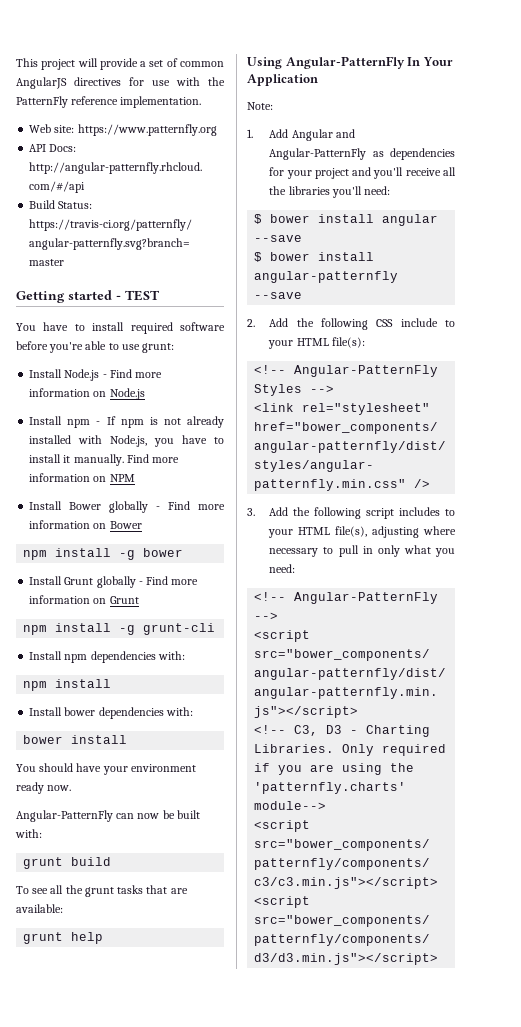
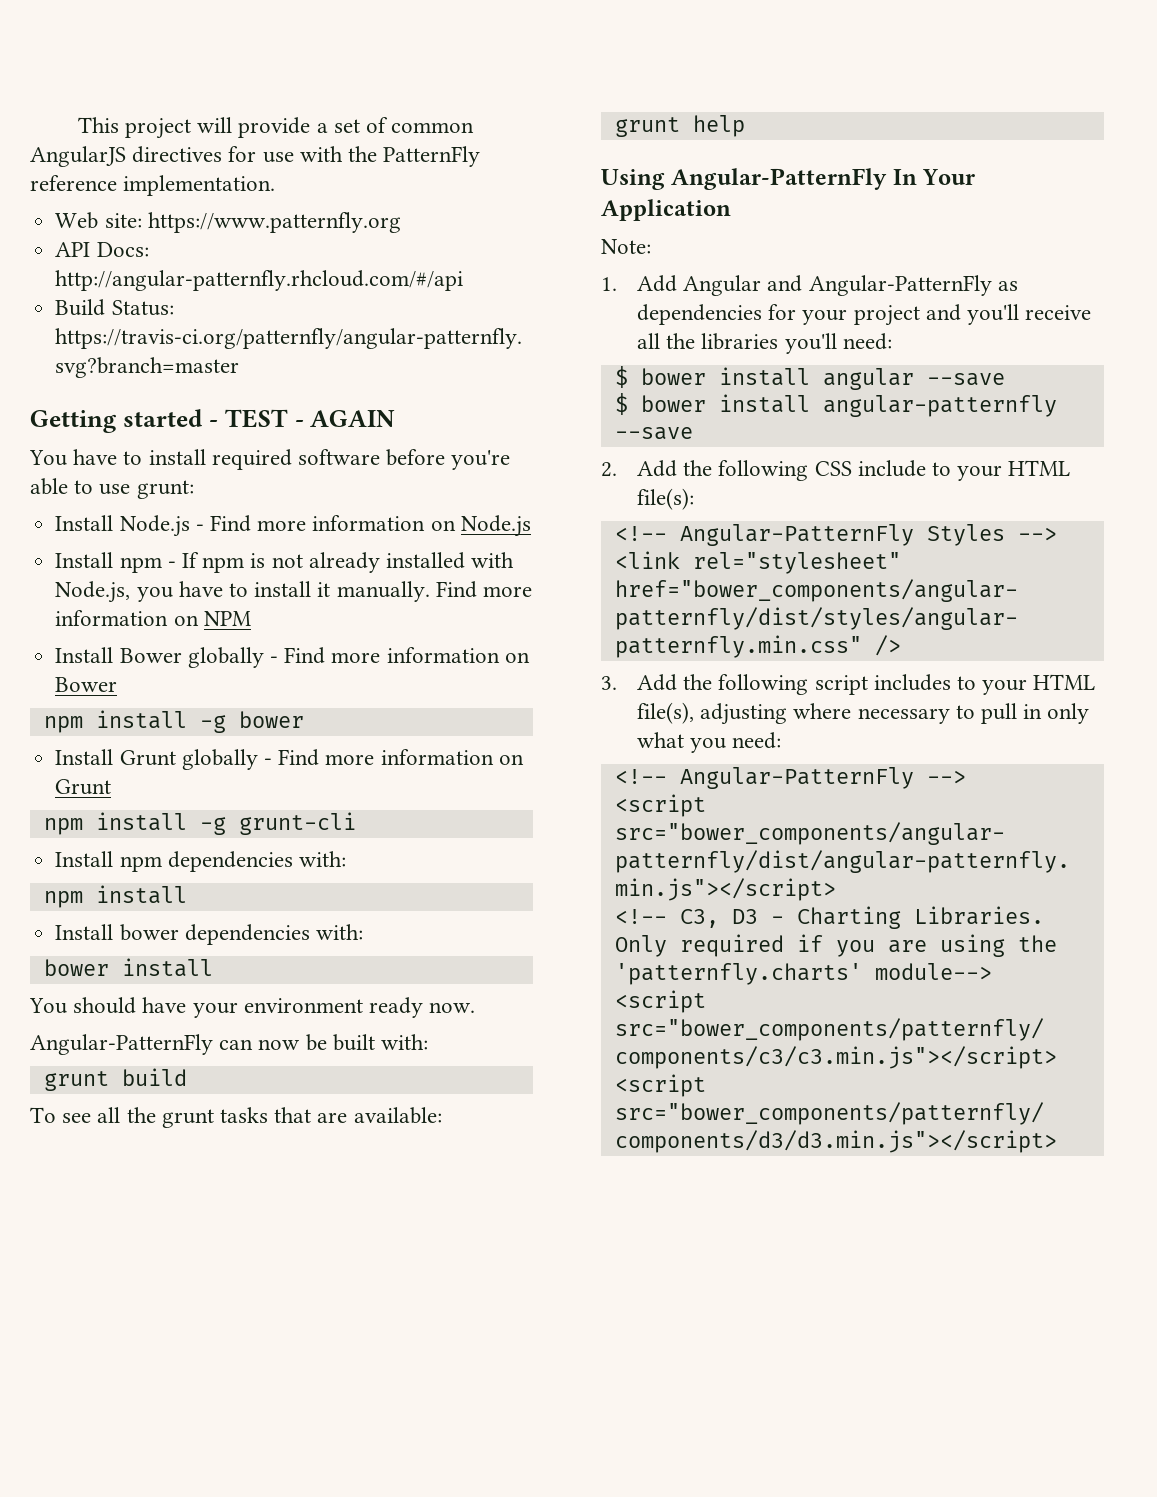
- Getting started - TEST
+ Getting started - TEST - AGAIN

